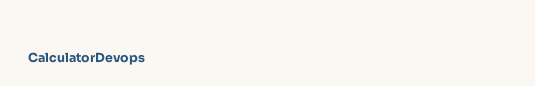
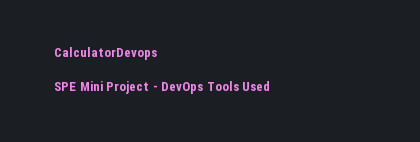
+ SPE Mini Project - DevOps Tools Used

